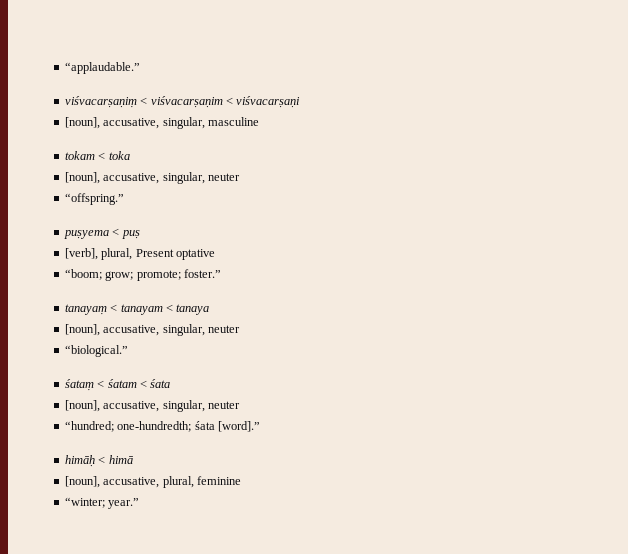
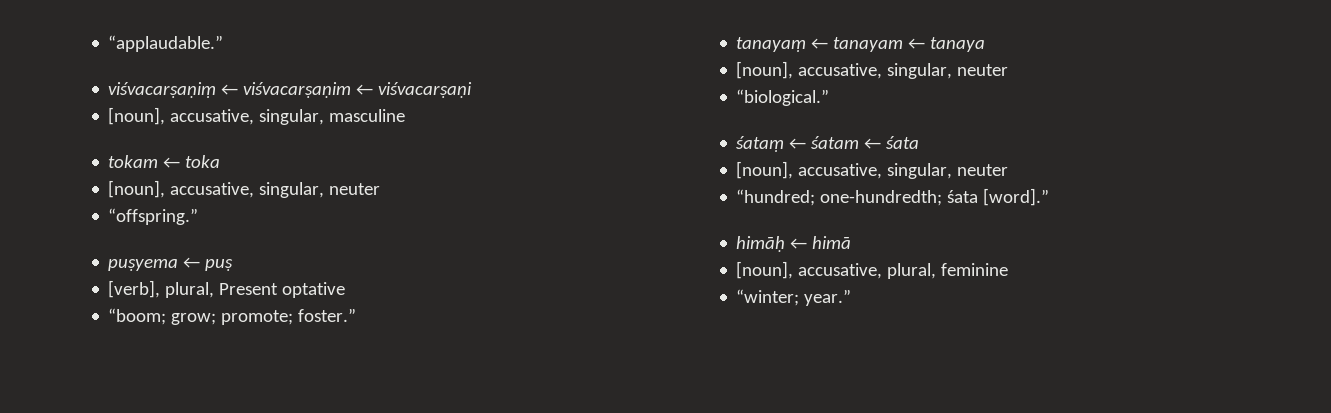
- viśvacarṣaṇiṃ < viśvacarṣaṇim < viśvacarṣaṇi
+ viśvacarṣaṇiṃ ← viśvacarṣaṇim ← viśvacarṣaṇi
- tokam < toka
+ tokam ← toka
- puṣyema < puṣ
+ puṣyema ← puṣ
- tanayaṃ < tanayam < tanaya
+ tanayaṃ ← tanayam ← tanaya
- śataṃ < śatam < śata
+ śataṃ ← śatam ← śata
- himāḥ < himā
+ himāḥ ← himā

